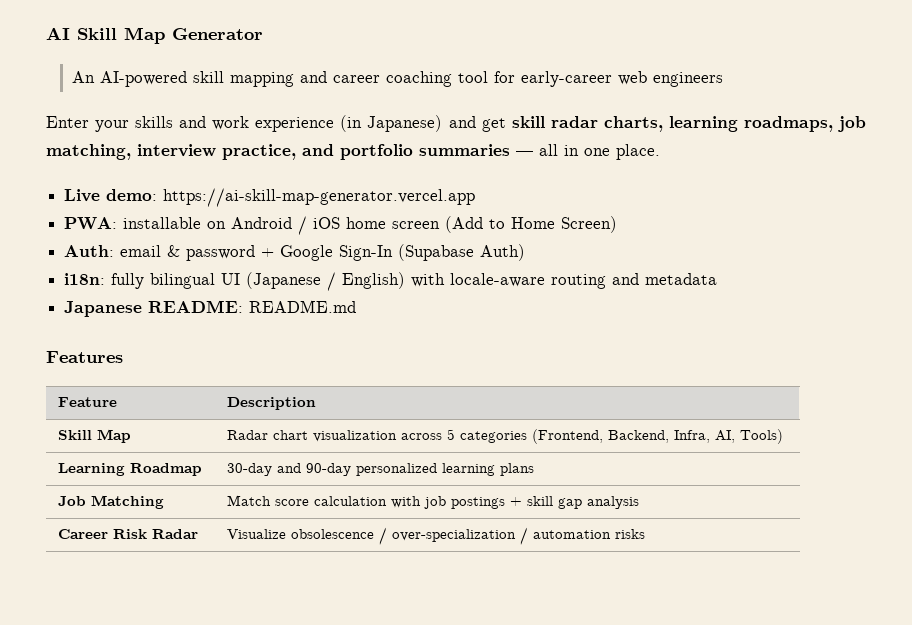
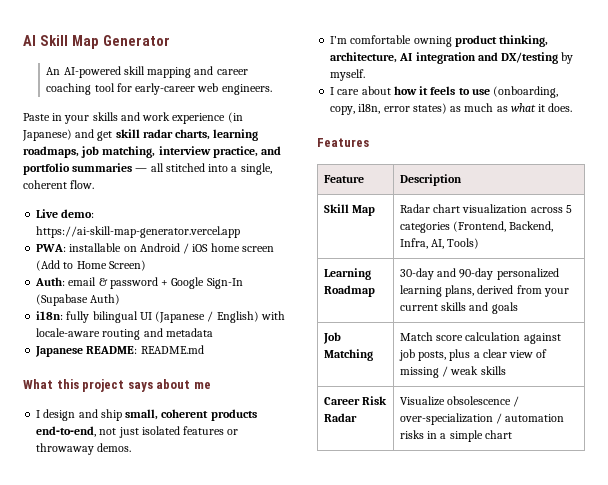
- An AI-powered skill mapping and career coaching tool for early-career web engineers
- Enter your skills and work experience (in Japanese) and get skill radar charts, learning roadmaps, job matching, interview practice, and portfolio summaries — all in one place.
+ An AI-powered skill mapping and career coaching tool for early-career web engineers.
+ Paste in your skills and work experience (in Japanese) and get skill radar charts, learning roadmaps, job matching, interview practice, and portfolio summaries — all stitched into a single, coherent flow.
+ What this project says about me
+ I design and ship small, coherent products end‑to‑end, not just isolated features or throwaway demos.
+ I’m comfortable owning product thinking, architecture, AI integration and DX/testing by myself.
+ I care about how it feels to use (onboarding, copy, i18n, error states) as much as what it does.
- Learning Roadmap | 30-day and 90-day personalized learning plans
+ Learning Roadmap | 30-day and 90-day personalized learning plans, derived from your current skills and goals
- Job Matching | Match score calculation with job postings + skill gap analysis
+ Job Matching | Match score calculation against job posts, plus a clear view of missing / weak skills
- Career Risk Radar | Visualize obsolescence / over-specialization / automation risks
+ Career Risk Radar | Visualize obsolescence / over-specialization / automation risks in a simple chart

